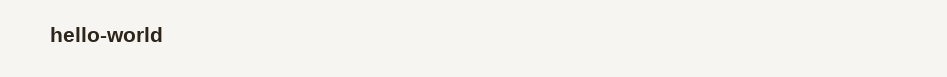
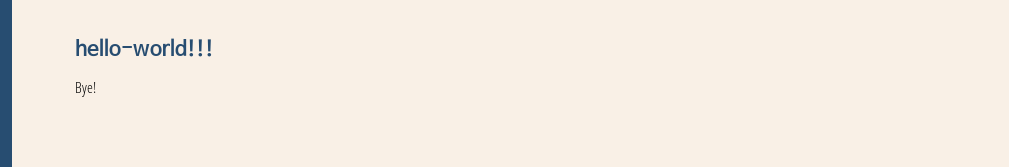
- hello-world
+ hello-world!!!
+ Bye!

